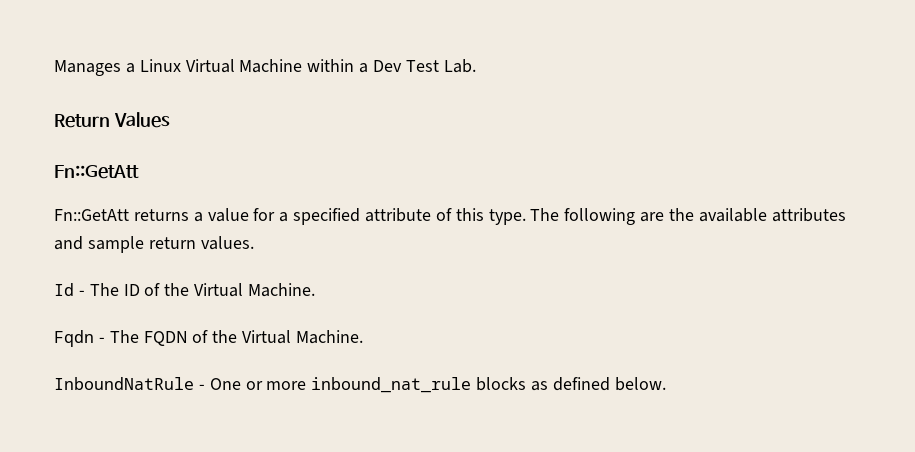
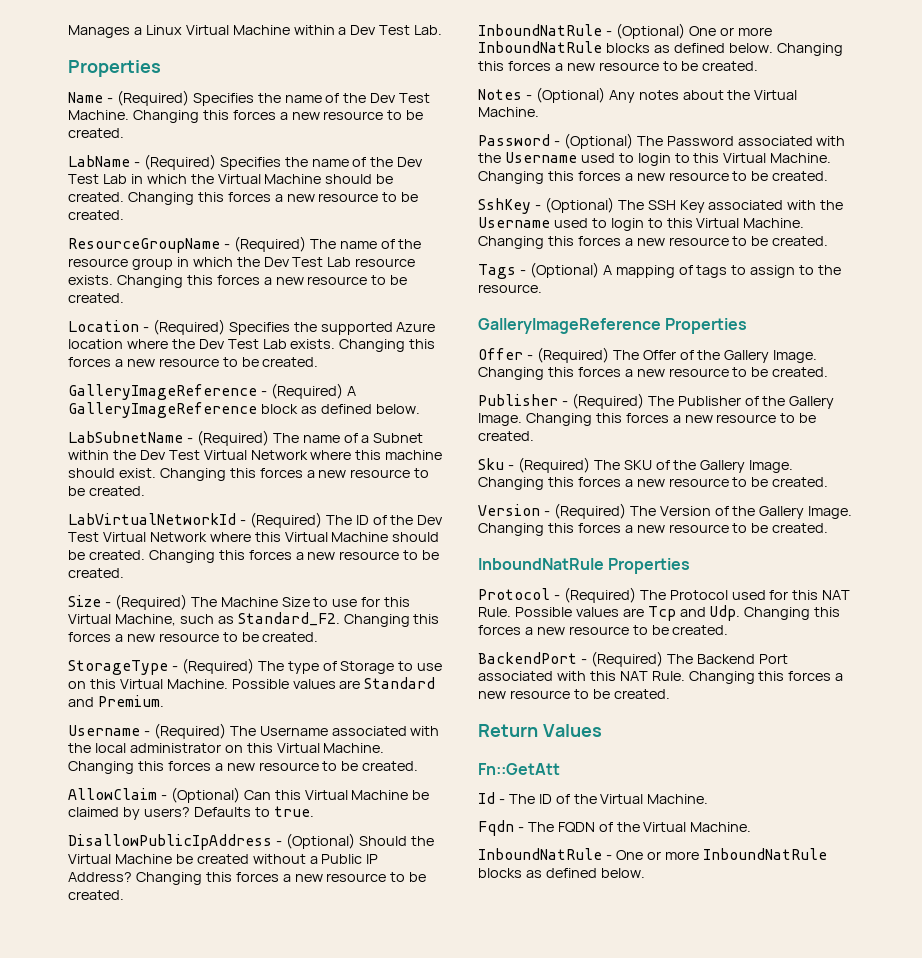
  Manages a Linux Virtual Machine within a Dev Test Lab.
+ Properties
+ Name - (Required) Specifies the name of the Dev Test Machine. Changing this forces a new resource to be created.
+ LabName - (Required) Specifies the name of the Dev Test Lab in which the Virtual Machine should be created. Changing this forces a new resource to be created.
+ ResourceGroupName - (Required) The name of the resource group in which the Dev Test Lab resource exists. Changing this forces a new resource to be created.
+ Location - (Required) Specifies the supported Azure location where the Dev Test Lab exists. Changing this forces a new resource to be created.
+ GalleryImageReference - (Required) A GalleryImageReference block as defined below.
+ LabSubnetName - (Required) The name of a Subnet within the Dev Test Virtual Network where this machine should exist. Changing this forces a new resource to be created.
+ LabVirtualNetworkId - (Required) The ID of the Dev Test Virtual Network where this Virtual Machine should be created. Changing this forces a new resource to be created.
+ Size - (Required) The Machine Size to use for this Virtual Machine, such as Standard_F2. Changing this forces a new resource to be created.
+ StorageType - (Required) The type of Storage to use on this Virtual Machine. Possible values are Standard and Premium.
+ Username - (Required) The Username associated with the local administrator on this Virtual Machine. Changing this forces a new resource to be created.
+ AllowClaim - (Optional) Can this Virtual Machine be claimed by users? Defaults to true.
+ DisallowPublicIpAddress - (Optional) Should the Virtual Machine be created without a Public IP Address? Changing this forces a new resource to be created.
+ InboundNatRule - (Optional) One or more InboundNatRule blocks as defined below. Changing this forces a new resource to be created.
+ Notes - (Optional) Any notes about the Virtual Machine.
+ Password - (Optional) The Password associated with the Username used to login to this Virtual Machine. Changing this forces a new resource to be created.
+ SshKey - (Optional) The SSH Key associated with the Username used to login to this Virtual Machine. Changing this forces a new resource to be created.
+ Tags - (Optional) A mapping of tags to assign to the resource.
+ GalleryImageReference Properties
+ Offer - (Required) The Offer of the Gallery Image. Changing this forces a new resource to be created.
+ Publisher - (Required) The Publisher of the Gallery Image. Changing this forces a new resource to be created.
+ Sku - (Required) The SKU of the Gallery Image. Changing this forces a new resource to be created.
+ Version - (Required) The Version of the Gallery Image. Changing this forces a new resource to be created.
+ InboundNatRule Properties
+ Protocol - (Required) The Protocol used for this NAT Rule. Possible values are Tcp and Udp. Changing this forces a new resource to be created.
+ BackendPort - (Required) The Backend Port associated with this NAT Rule. Changing this forces a new resource to be created.
  Return Values
  Fn::GetAtt
- Fn::GetAtt returns a value for a specified attribute of this type. The following are the available attributes and sample return values.
- InboundNatRule - One or more inbound_nat_rule blocks as defined below.
+ InboundNatRule - One or more InboundNatRule blocks as defined below.

